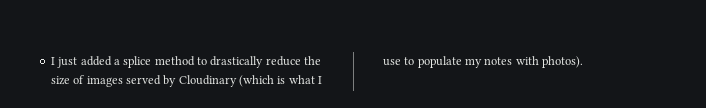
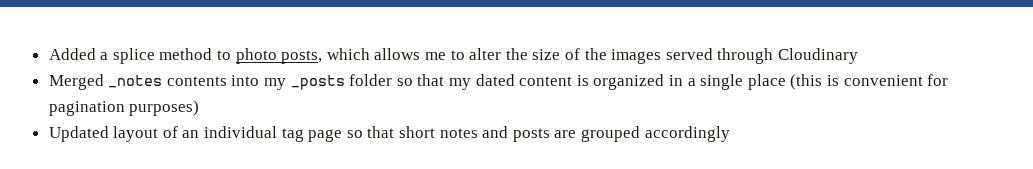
- I just added a splice method to drastically reduce the size of images served by Cloudinary (which is what I use to populate my notes with photos).
+ Added a splice method to photo posts, which allows me to alter the size of the images served through Cloudinary
+ Merged _notes contents into my _posts folder so that my dated content is organized in a single place (this is convenient for pagination purposes)
+ Updated layout of an individual tag page so that short notes and posts are grouped accordingly

